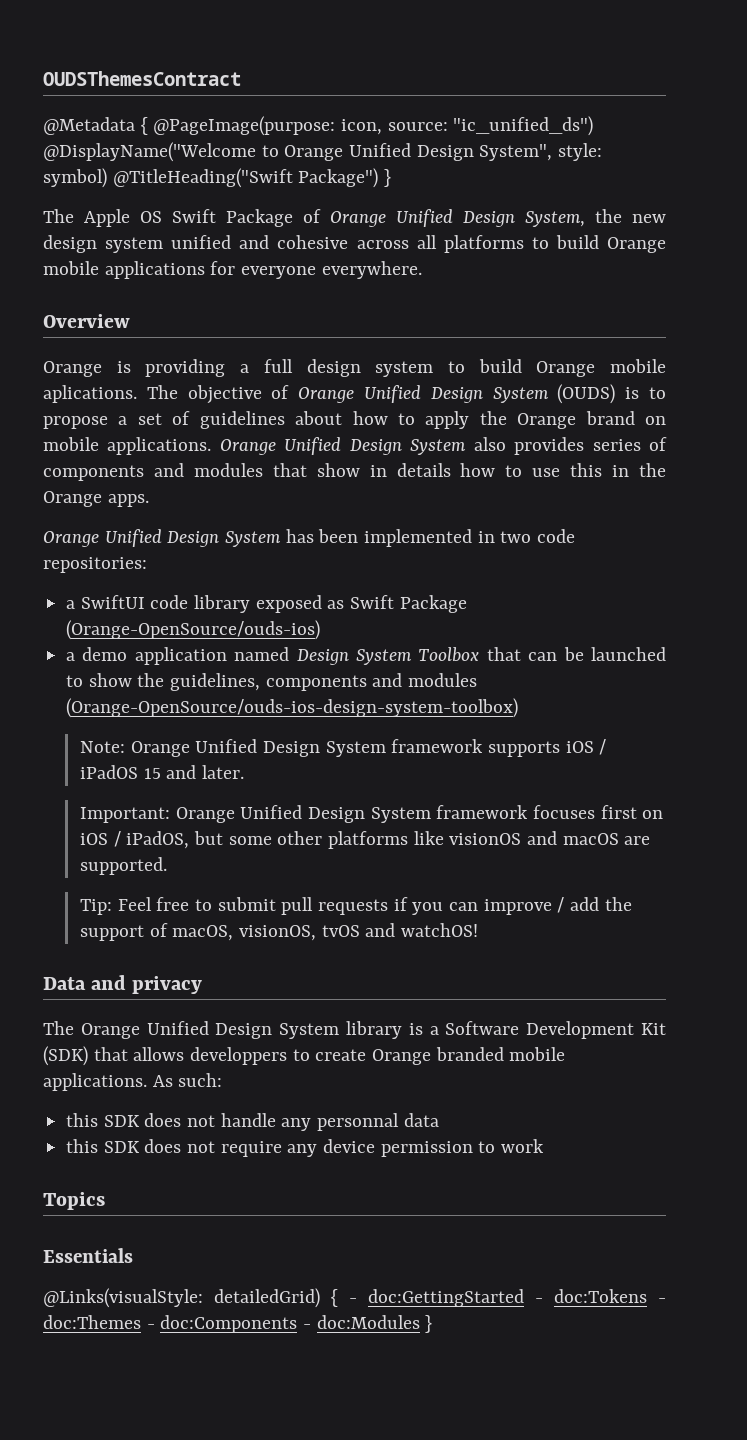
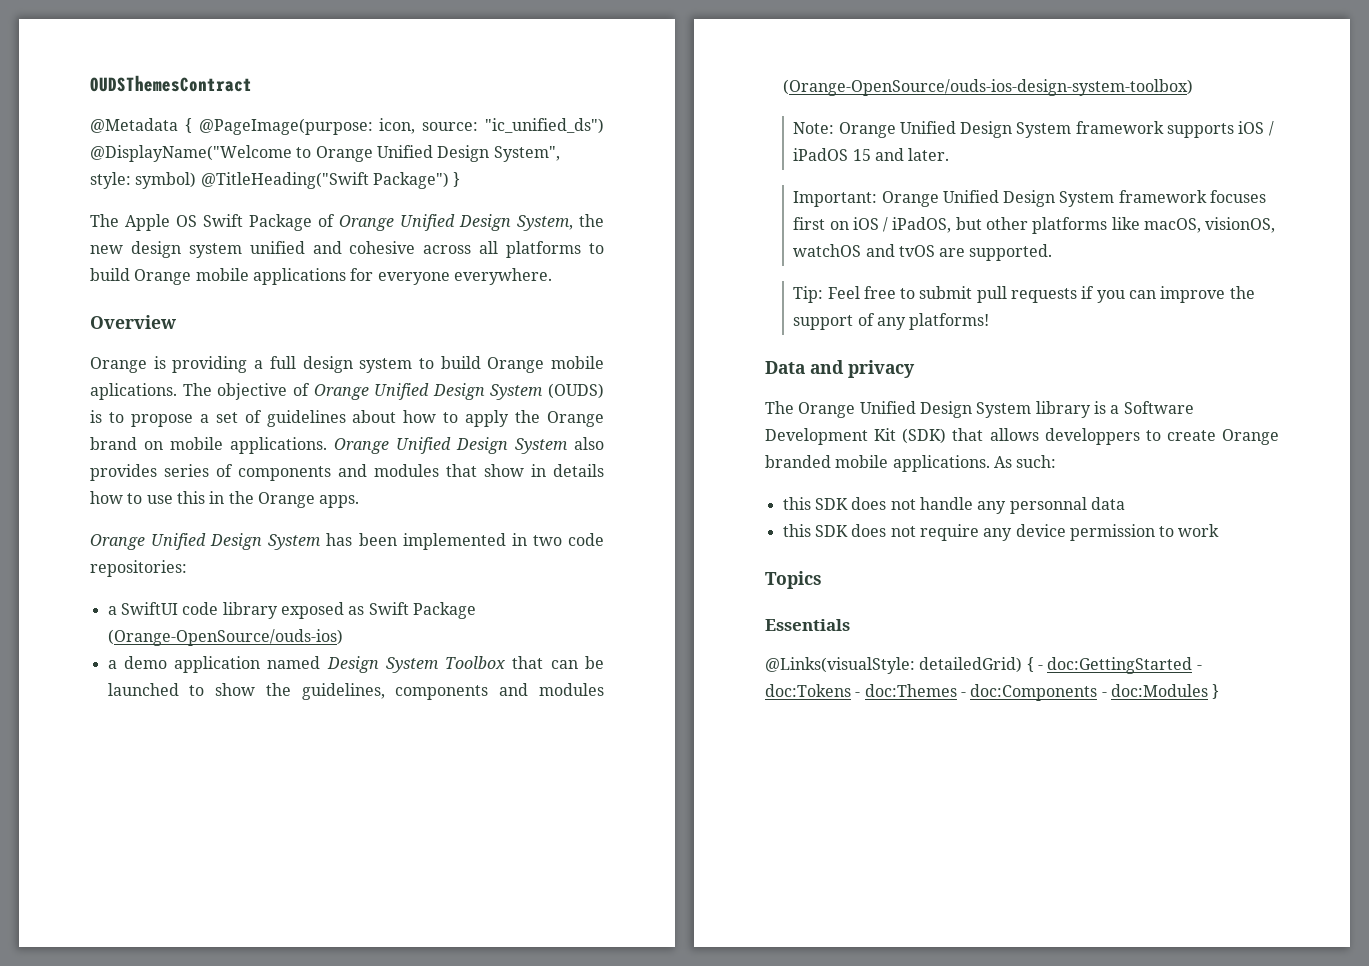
- Important: Orange Unified Design System framework focuses first on iOS / iPadOS, but some other platforms like visionOS and macOS are supported.
+ Important: Orange Unified Design System framework focuses first on iOS / iPadOS, but other platforms like macOS, visionOS, watchOS and tvOS are supported.
- Tip: Feel free to submit pull requests if you can improve / add the support of macOS, visionOS, tvOS and watchOS!
+ Tip: Feel free to submit pull requests if you can improve the support of any platforms!

